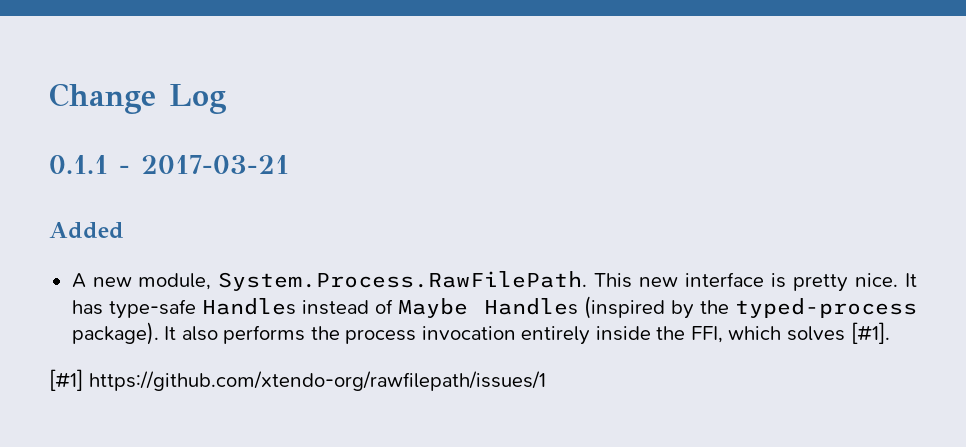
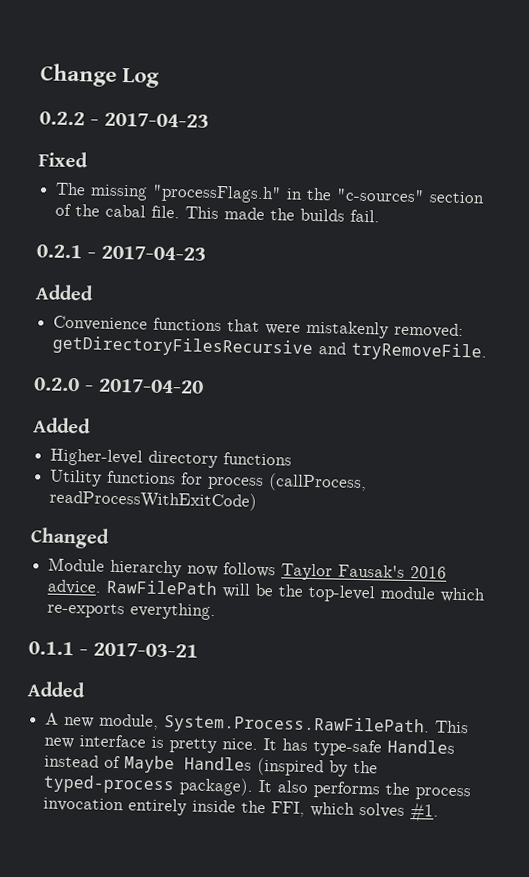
+ 0.2.2 - 2017-04-23
+ Fixed
+ The missing "processFlags.h" in the "c-sources" section of the cabal file. This made the builds fail.
+ 0.2.1 - 2017-04-23
+ Added
+ Convenience functions that were mistakenly removed: getDirectoryFilesRecursive and tryRemoveFile.
+ 0.2.0 - 2017-04-20
+ Added
+ Higher-level directory functions
+ Utility functions for process (callProcess, readProcessWithExitCode)
+ Changed
+ Module hierarchy now follows Taylor Fausak's 2016 advice. RawFilePath will be the top-level module which re-exports everything.
- It also performs the process invocation entirely inside the FFI, which solves [#1].
- [#1] https://github.com/xtendo-org/rawfilepath/issues/1
+ It also performs the process invocation entirely inside the FFI, which solves #1.

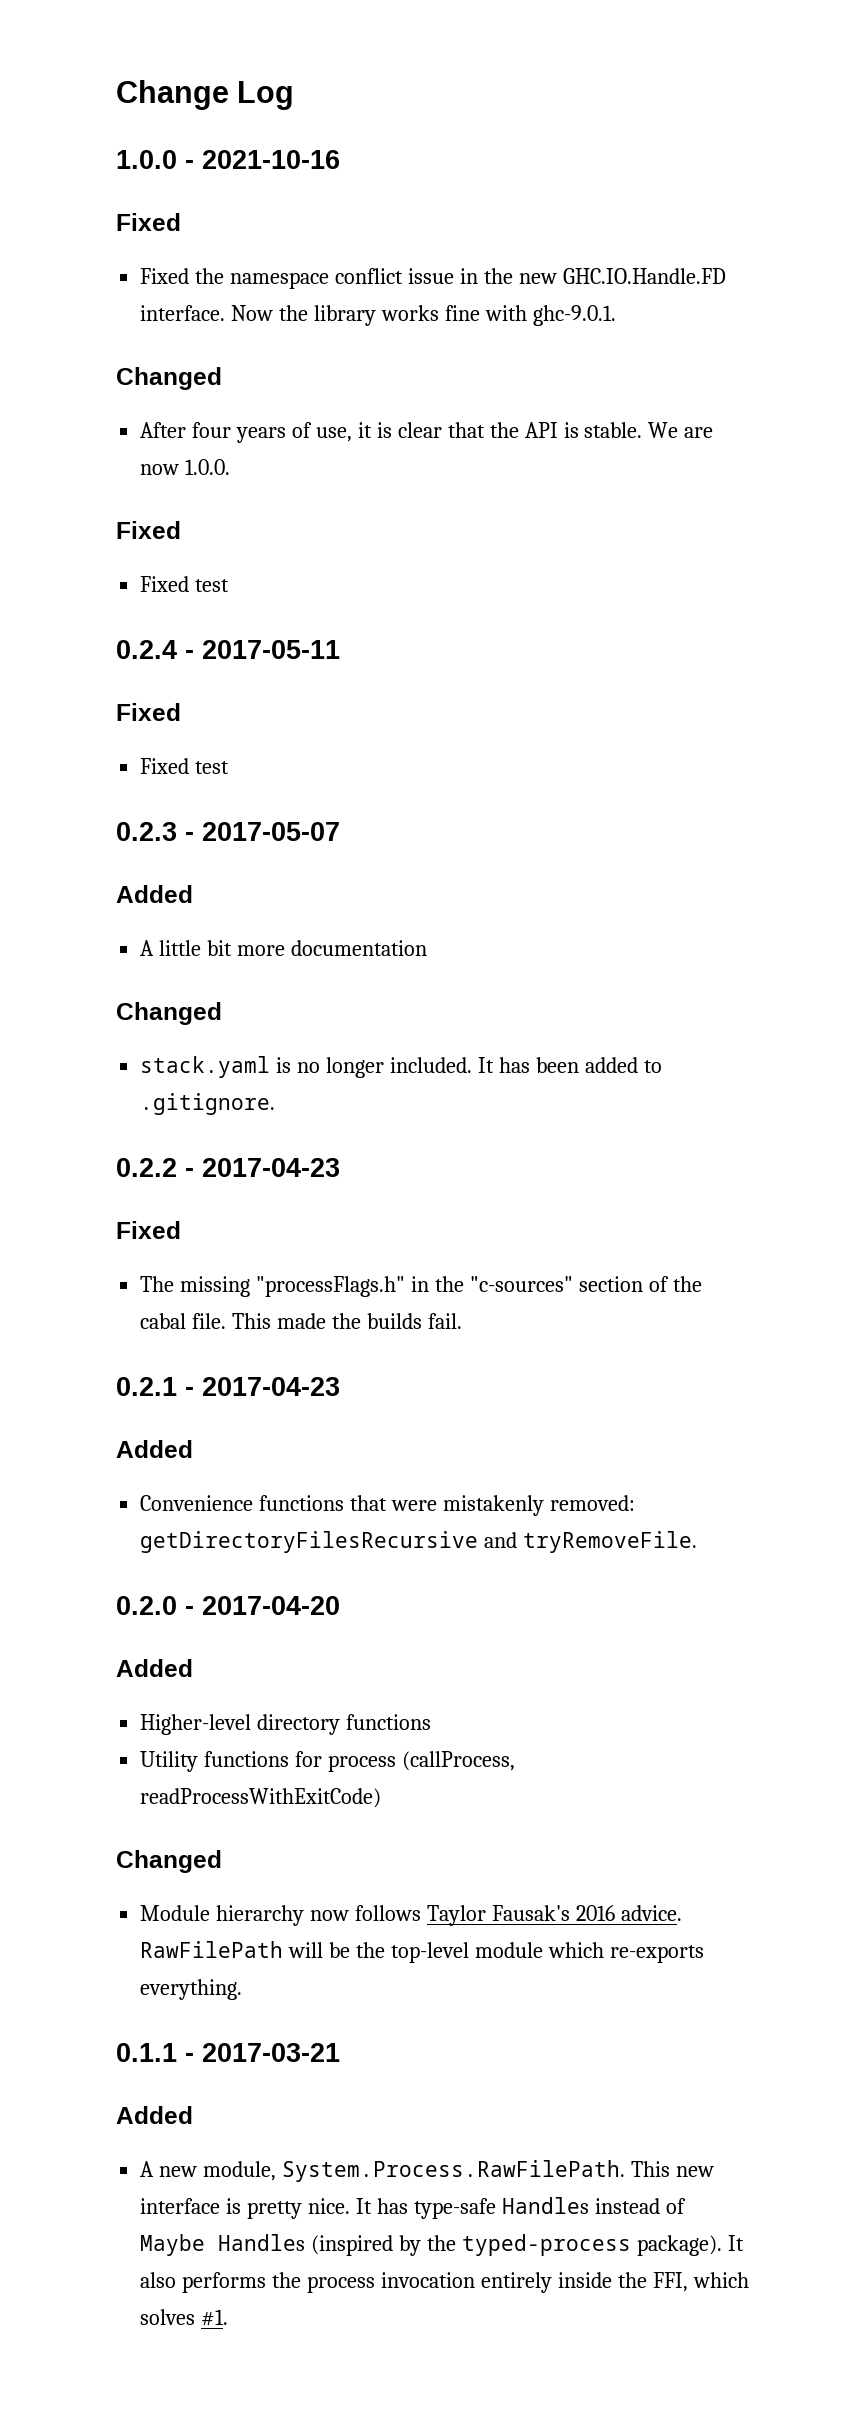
+ 1.0.0 - 2021-10-16
+ Fixed
+ Fixed the namespace conflict issue in the new GHC.IO.Handle.FD interface. Now the library works fine with ghc-9.0.1.
+ Changed
+ After four years of use, it is clear that the API is stable. We are now 1.0.0.
+ Fixed
+ Fixed test
+ 0.2.4 - 2017-05-11
+ Fixed
+ Fixed test
+ 0.2.3 - 2017-05-07
+ Added
+ A little bit more documentation
+ Changed
+ stack.yaml is no longer included. It has been added to .gitignore.

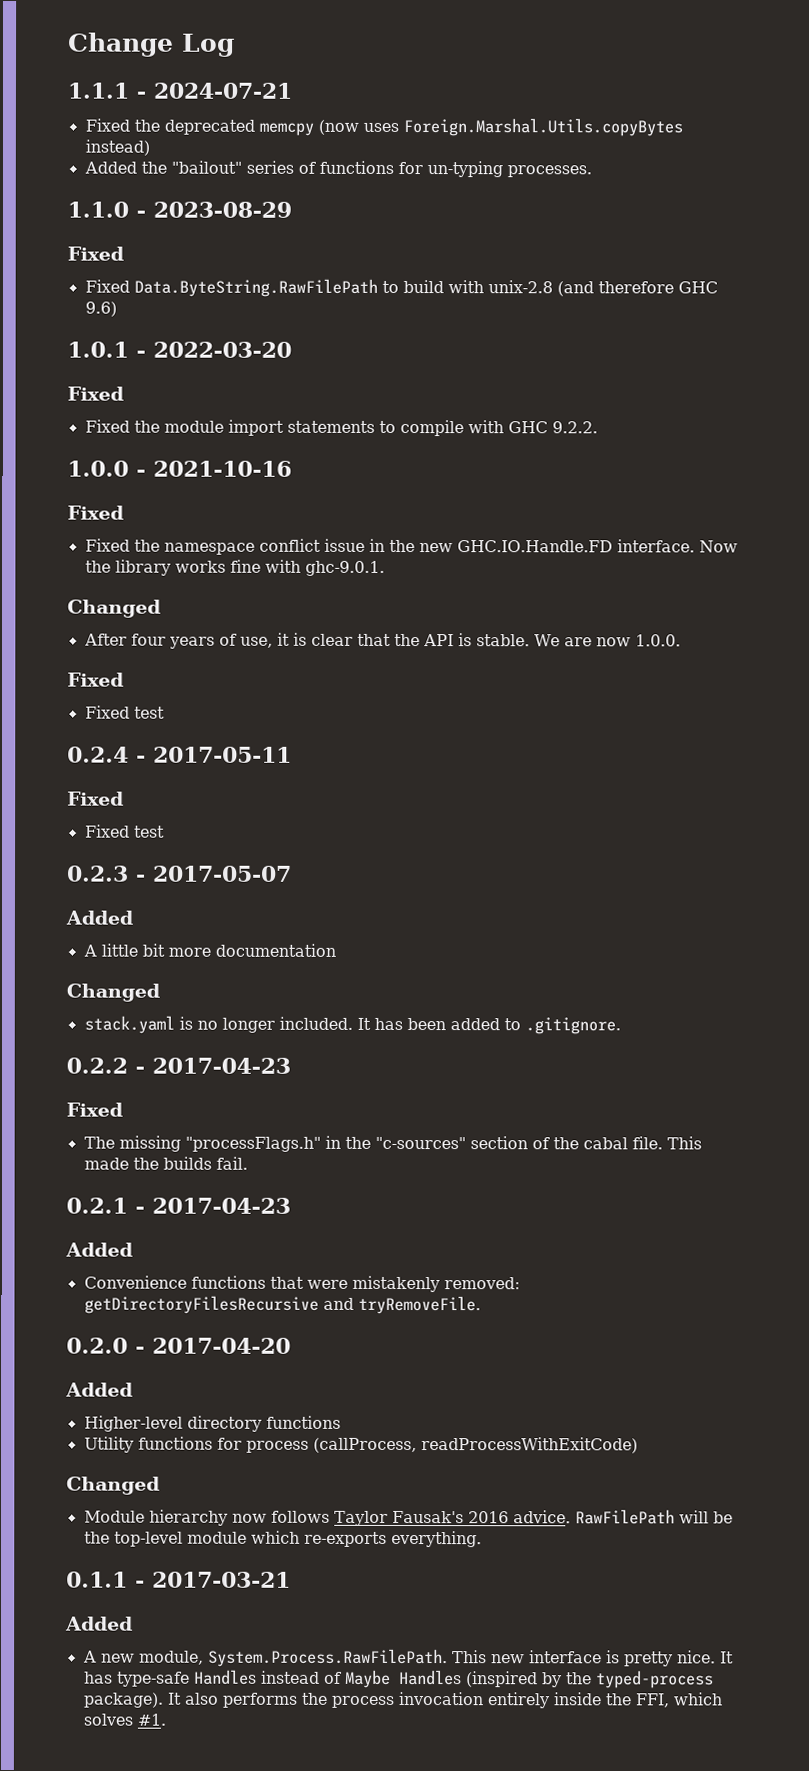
+ 1.1.1 - 2024-07-21
+ Fixed the deprecated memcpy (now uses Foreign.Marshal.Utils.copyBytes instead)
+ Added the "bailout" series of functions for un-typing processes.
+ 1.1.0 - 2023-08-29
+ Fixed
+ Fixed Data.ByteString.RawFilePath to build with unix-2.8 (and therefore GHC 9.6)
+ 1.0.1 - 2022-03-20
+ Fixed
+ Fixed the module import statements to compile with GHC 9.2.2.

